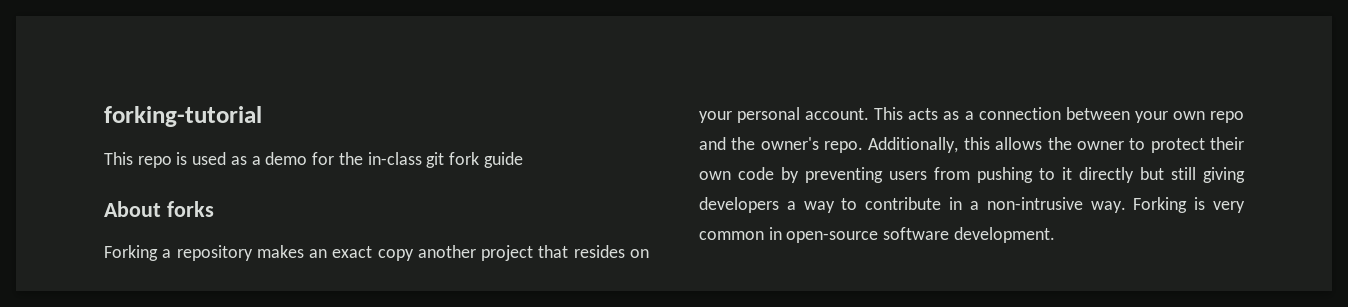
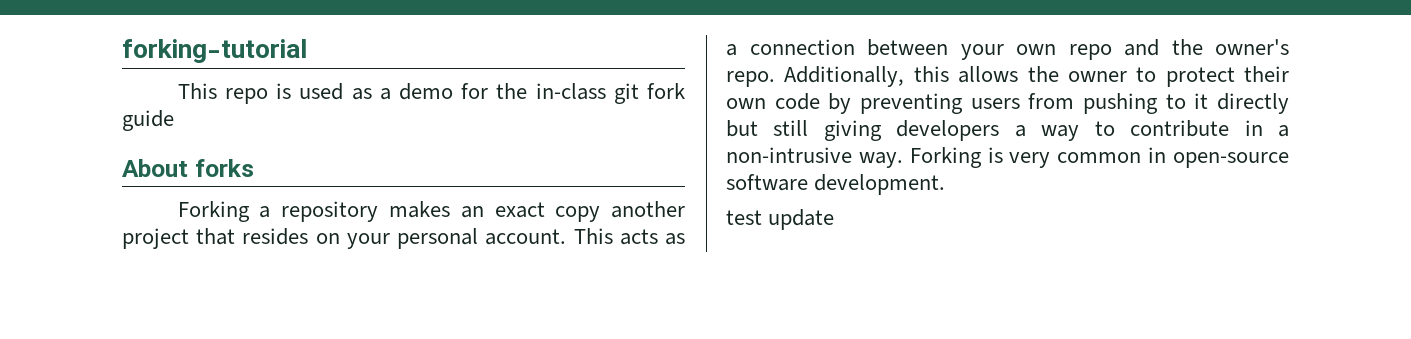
+ test update

